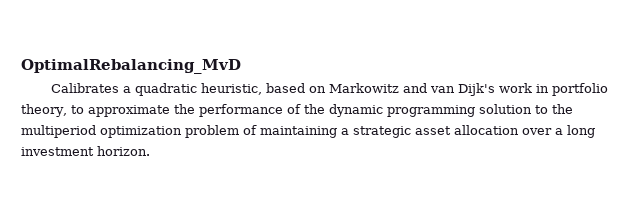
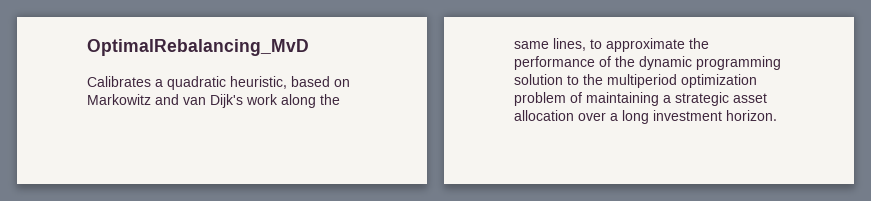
- Calibrates a quadratic heuristic, based on Markowitz and van Dijk's work in portfolio theory, to approximate the performance of the dynamic programming solution to the multiperiod optimization problem of maintaining a strategic asset allocation over a long investment horizon.
+ Calibrates a quadratic heuristic, based on Markowitz and van Dijk's work along the same lines, to approximate the performance of the dynamic programming solution to the multiperiod optimization problem of maintaining a strategic asset allocation over a long investment horizon.

